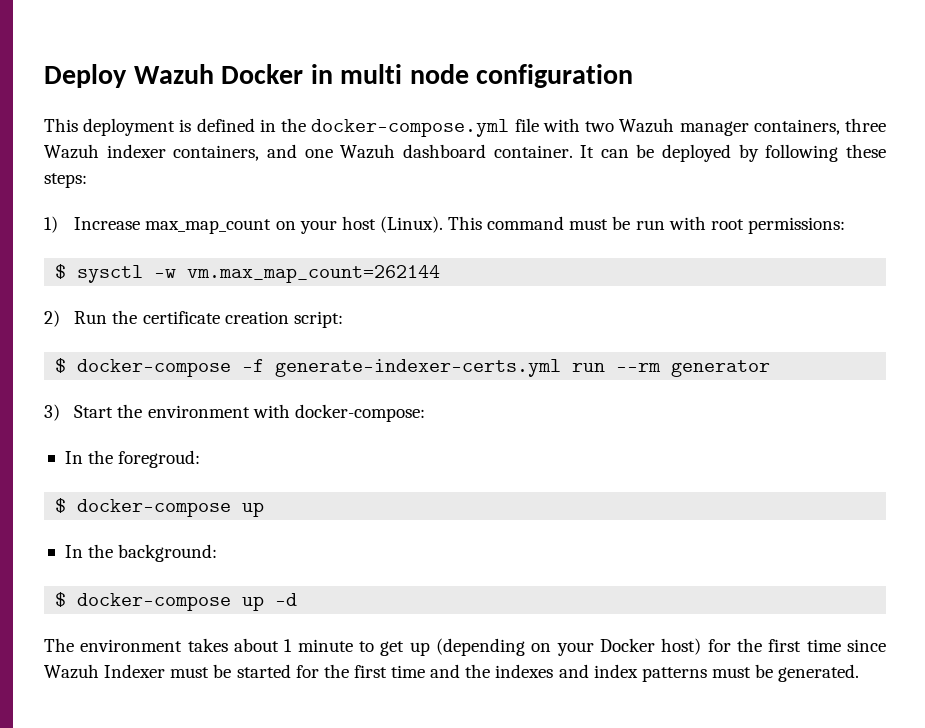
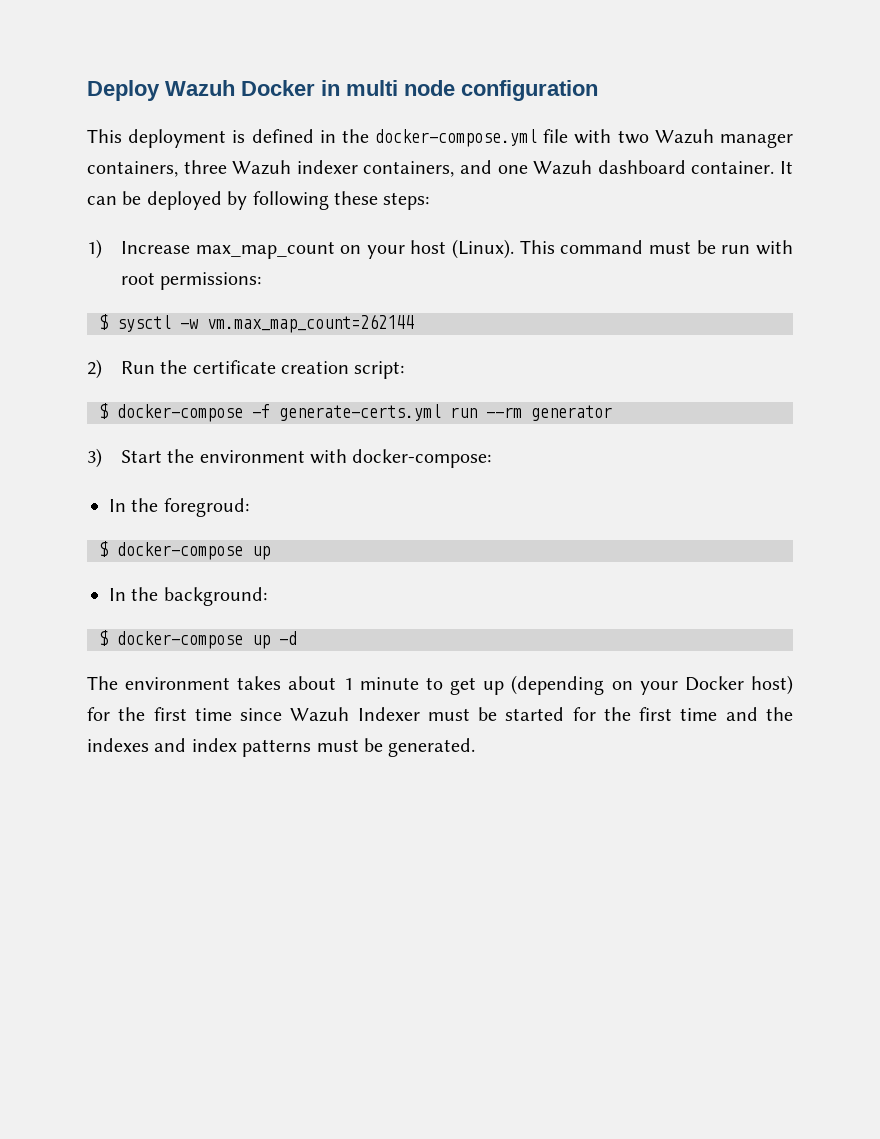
- $ docker-compose -f generate-indexer-certs.yml run --rm generator
+ $ docker-compose -f generate-certs.yml run --rm generator

